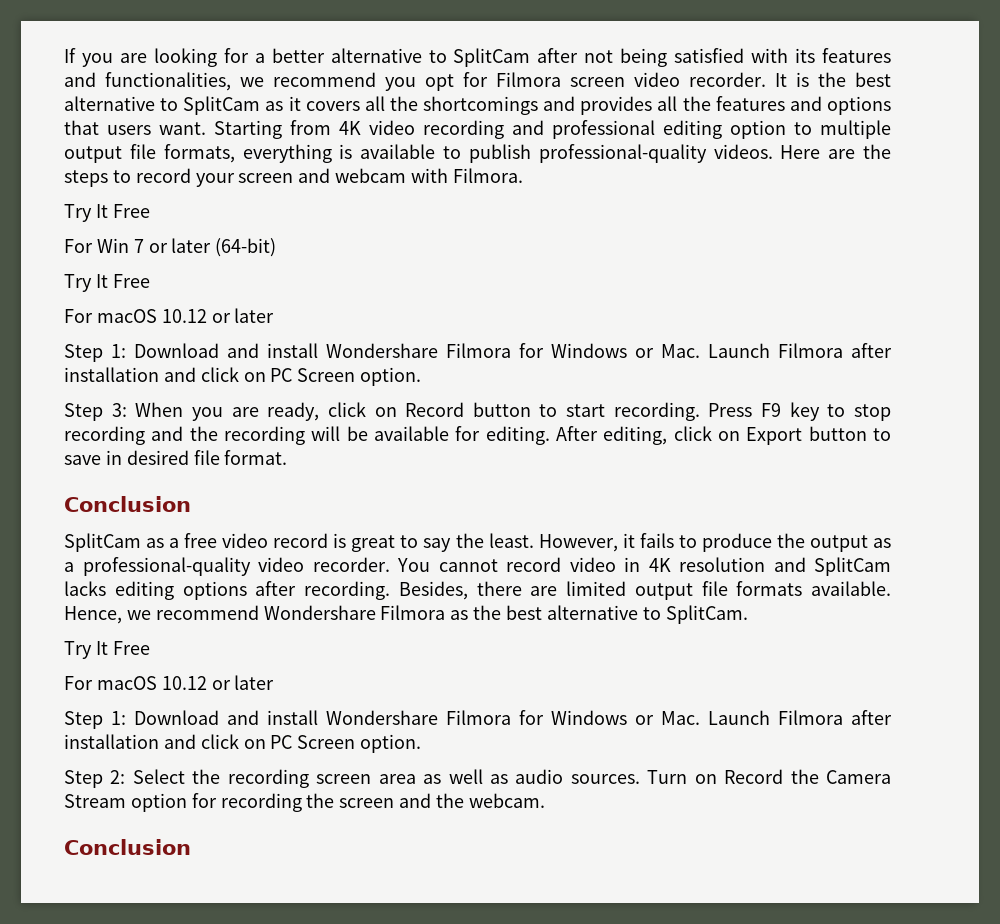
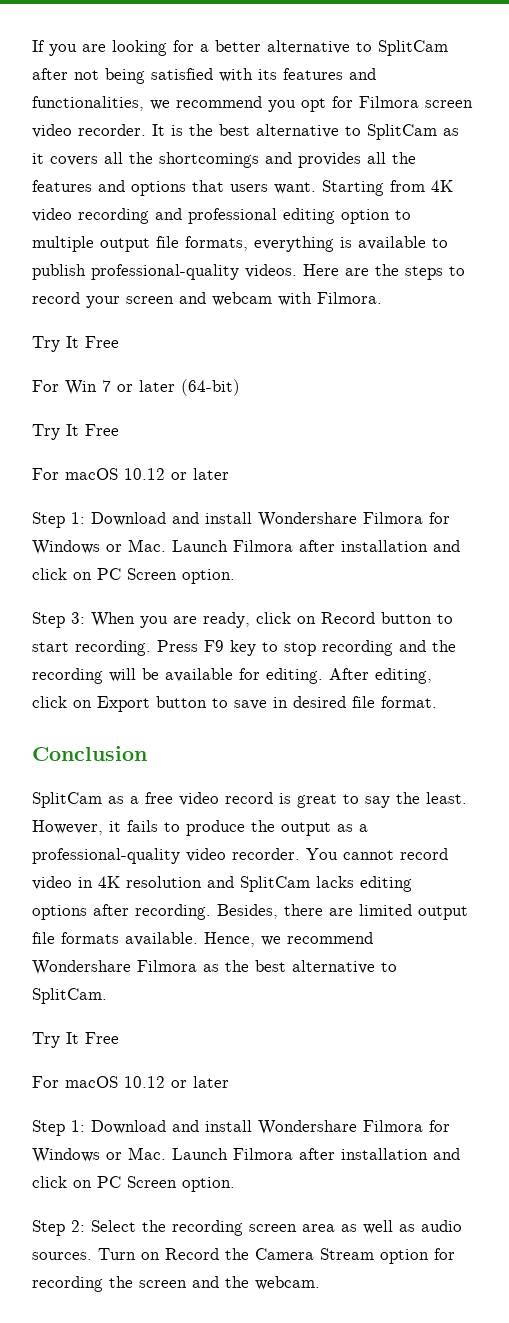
  Turn on Record the Camera Stream option for recording the screen and the webcam.
- Conclusion

